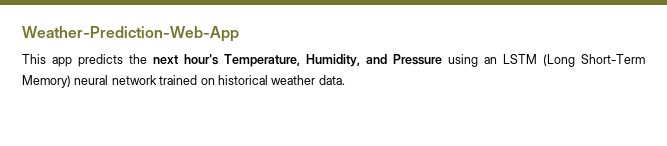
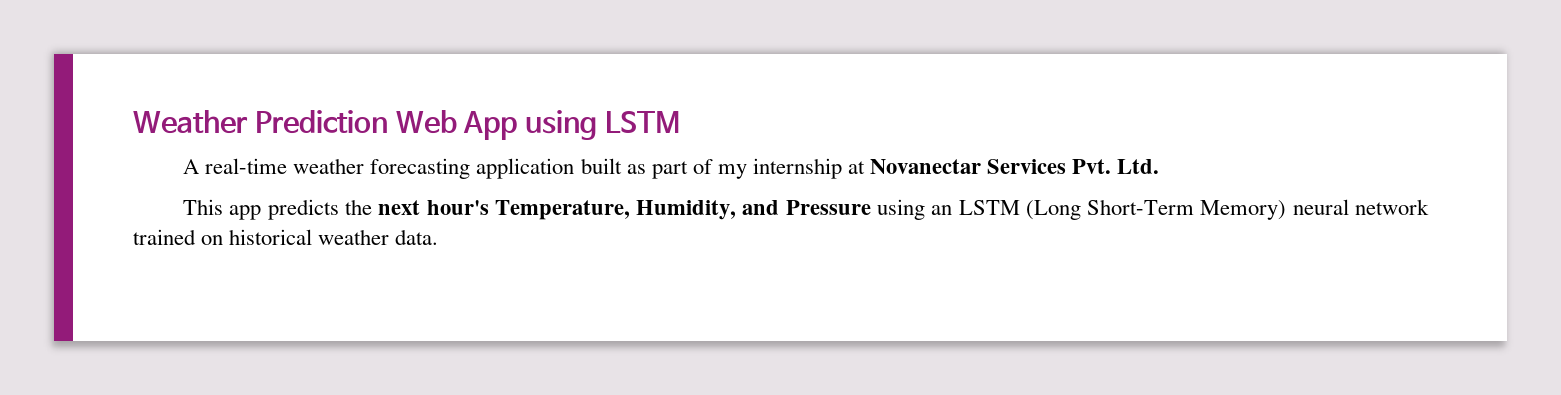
- Weather-Prediction-Web-App
+ Weather Prediction Web App using LSTM
+ A real-time weather forecasting application built as part of my internship at Novanectar Services Pvt. Ltd.

